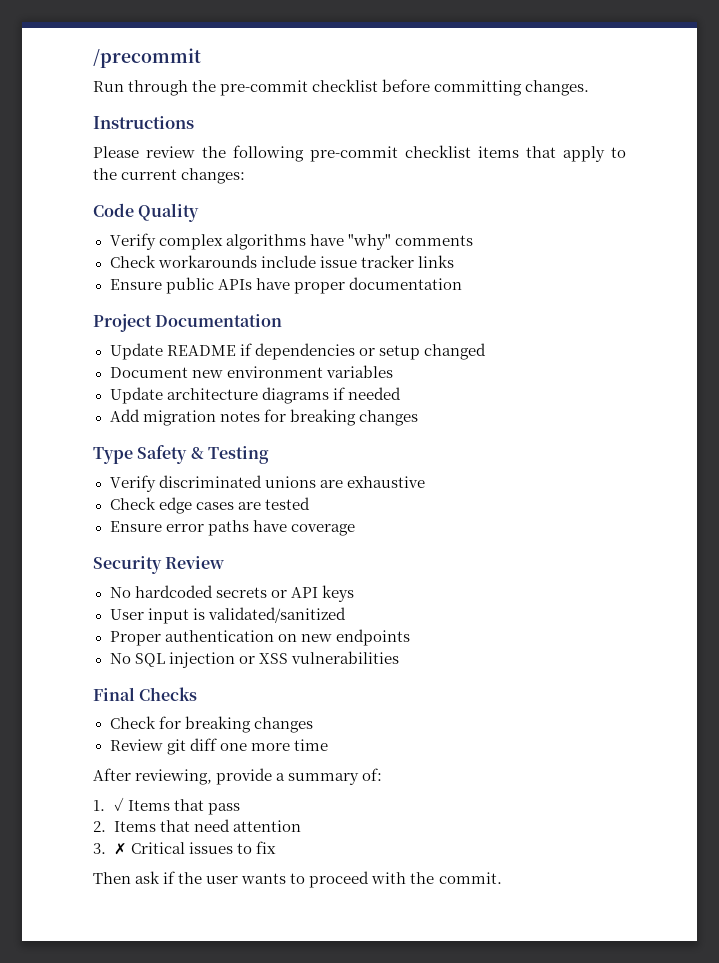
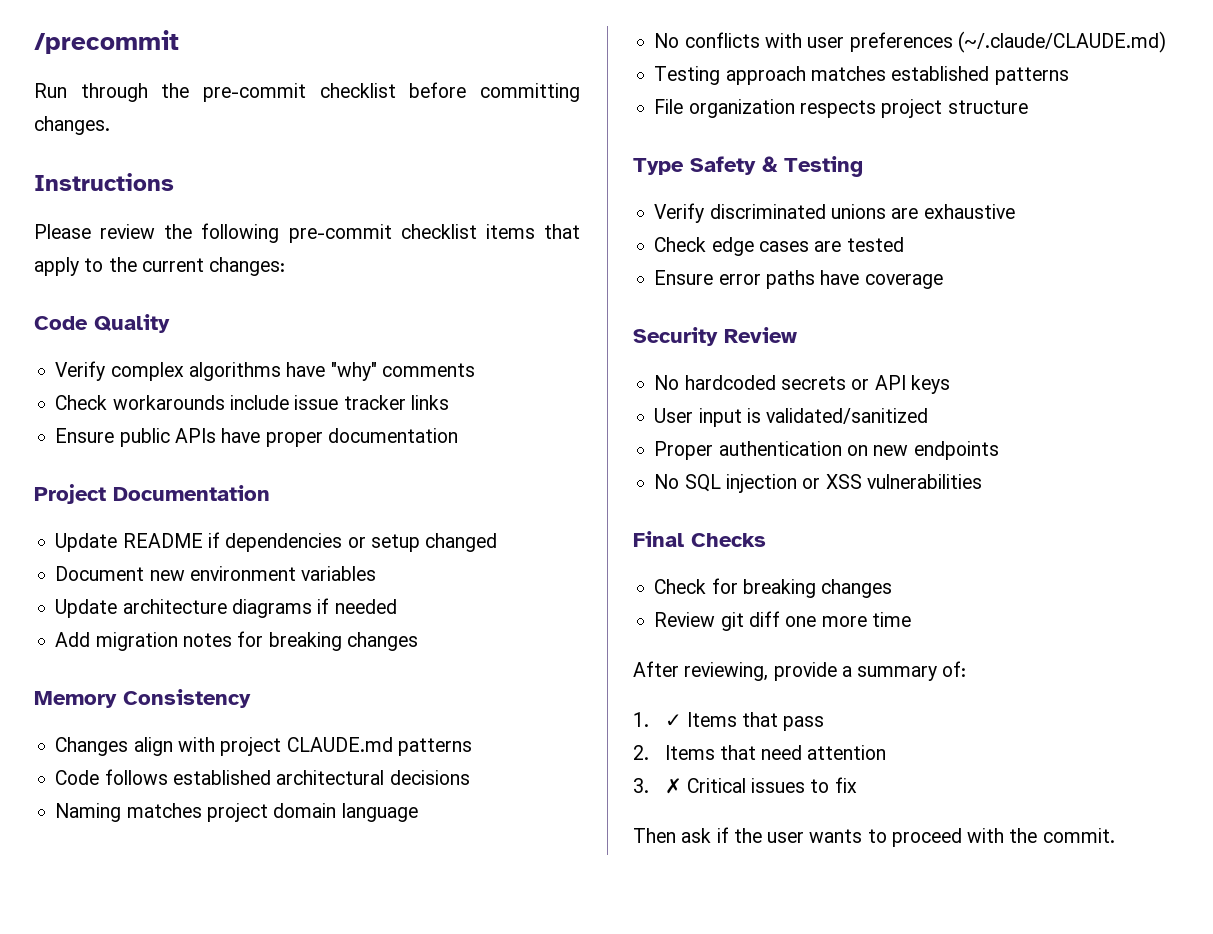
+ Memory Consistency
+ Changes align with project CLAUDE.md patterns
+ Code follows established architectural decisions
+ Naming matches project domain language
+ No conflicts with user preferences (~/.claude/CLAUDE.md)
+ Testing approach matches established patterns
+ File organization respects project structure

